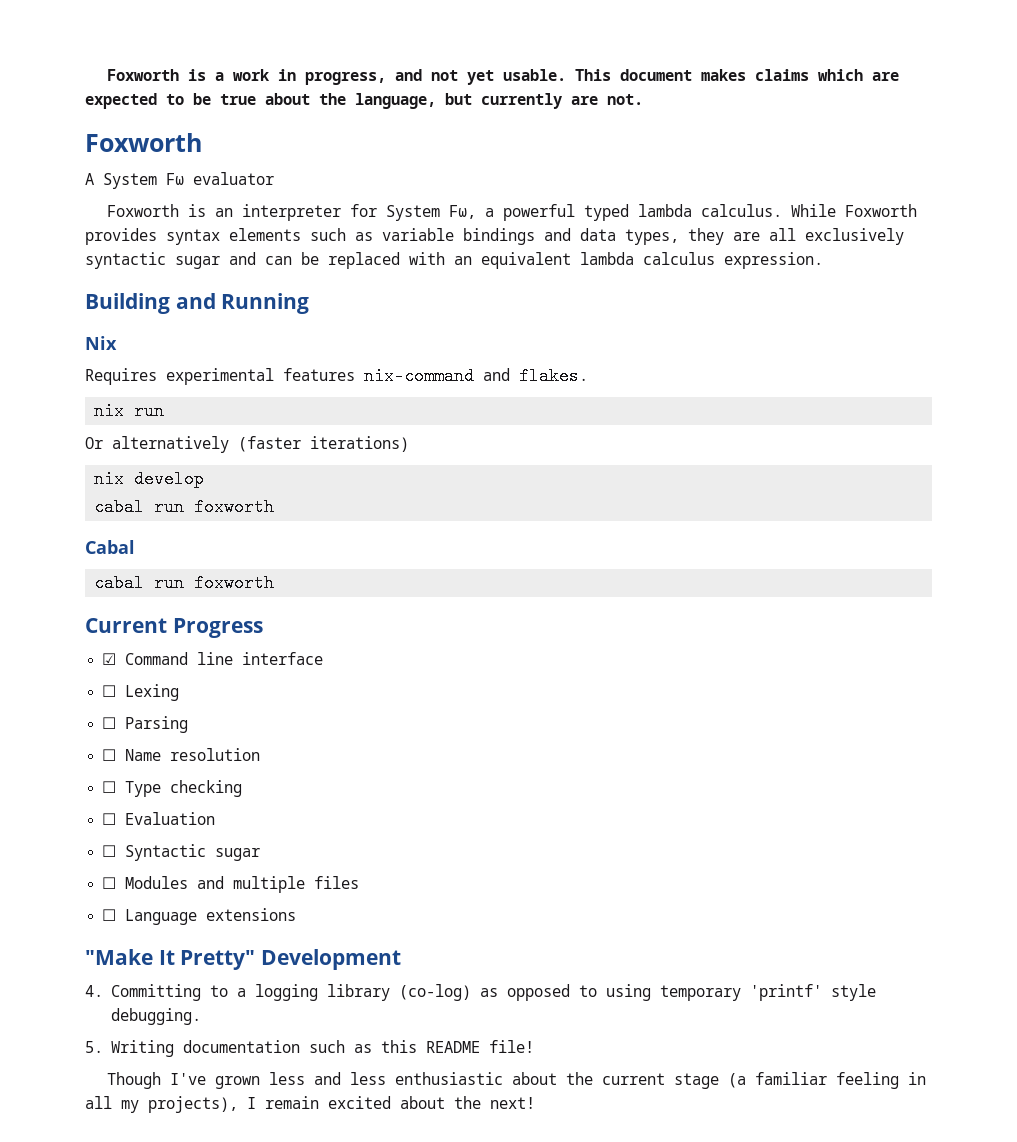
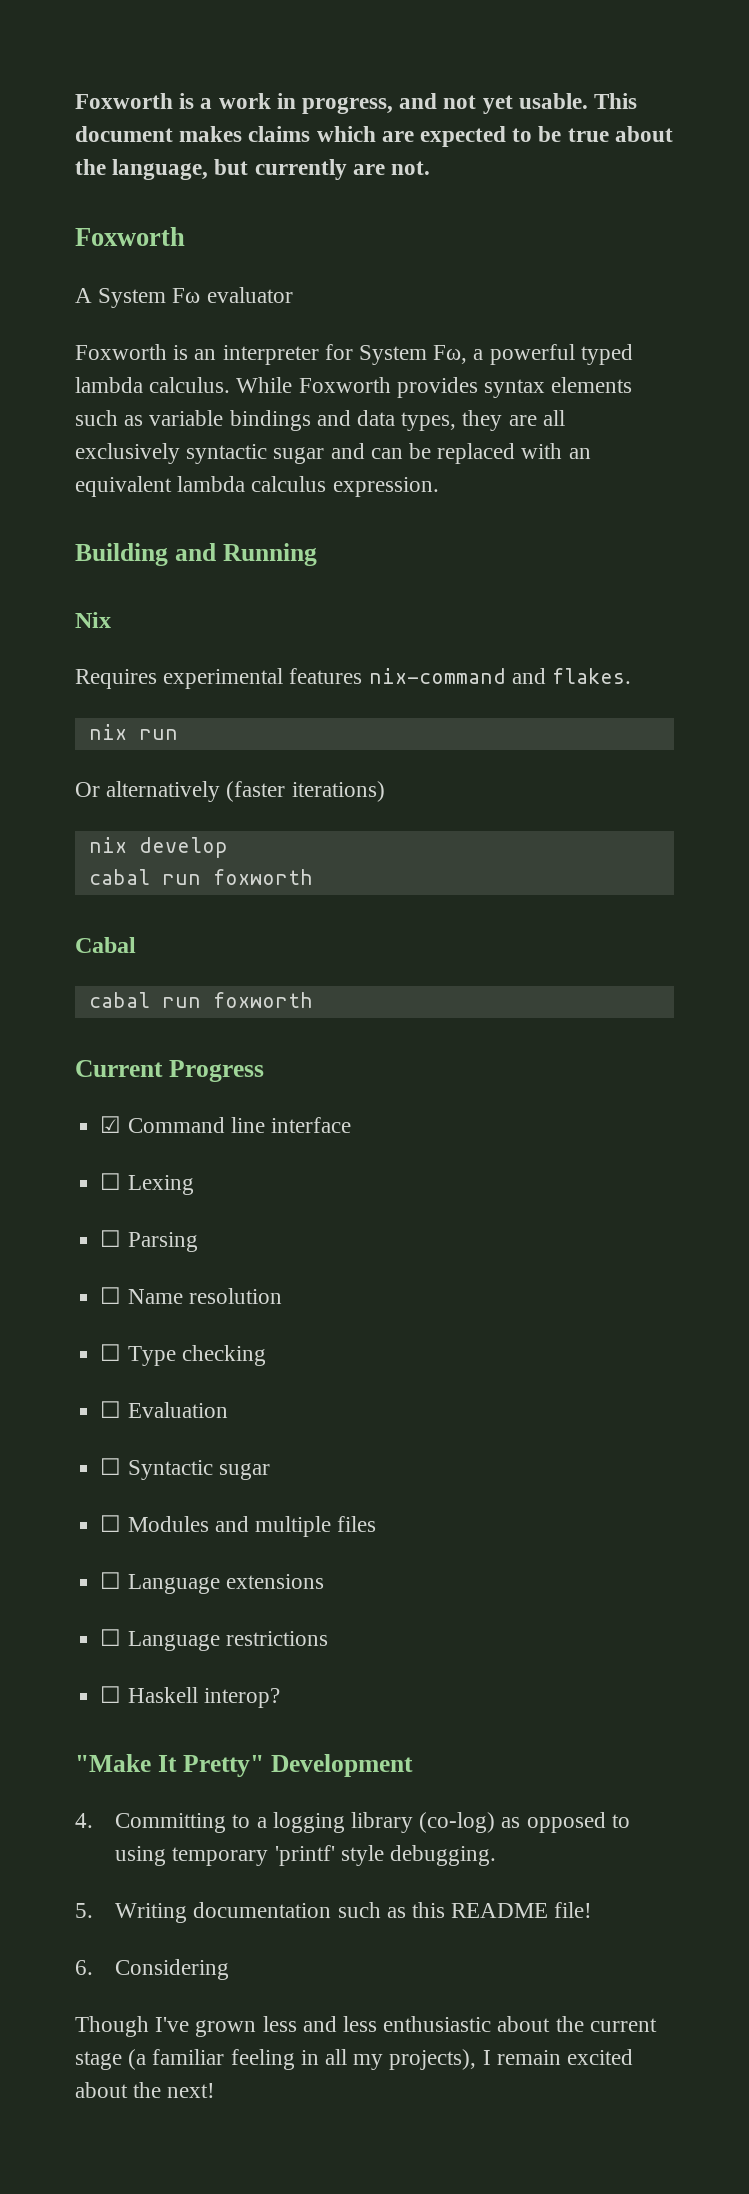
+ ☐ Language restrictions
+ ☐ Haskell interop?
+ 6. Considering

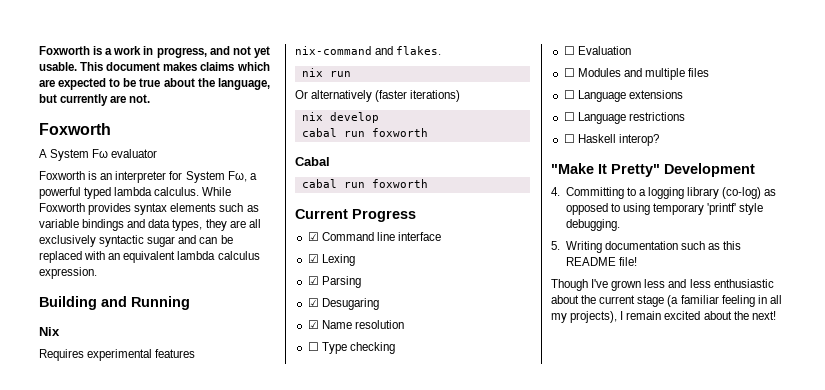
- ☐ Lexing
+ ☑ Lexing
- ☐ Parsing
+ ☑ Parsing
- ☐ Name resolution
+ ☑ Desugaring
+ ☑ Name resolution
- ☐ Syntactic sugar
- 6. Considering

